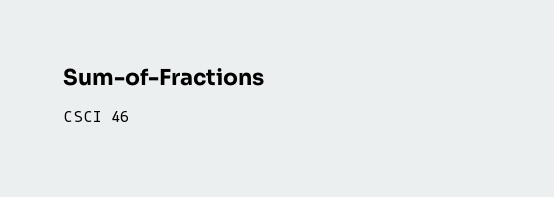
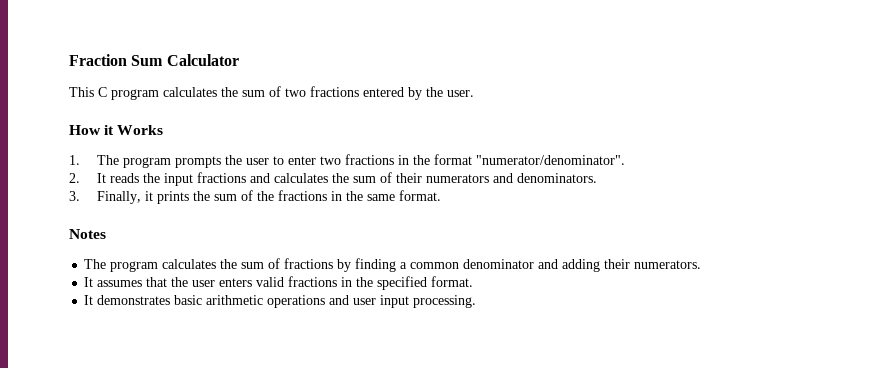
- Sum-of-Fractions
- CSCI 46
+ Fraction Sum Calculator
+ This C program calculates the sum of two fractions entered by the user.
+ How it Works
+ 1. The program prompts the user to enter two fractions in the format "numerator/denominator".
+ 2. It reads the input fractions and calculates the sum of their numerators and denominators.
+ 3. Finally, it prints the sum of the fractions in the same format.
+ Notes
+ The program calculates the sum of fractions by finding a common denominator and adding their numerators.
+ It assumes that the user enters valid fractions in the specified format.
+ It demonstrates basic arithmetic operations and user input processing.

